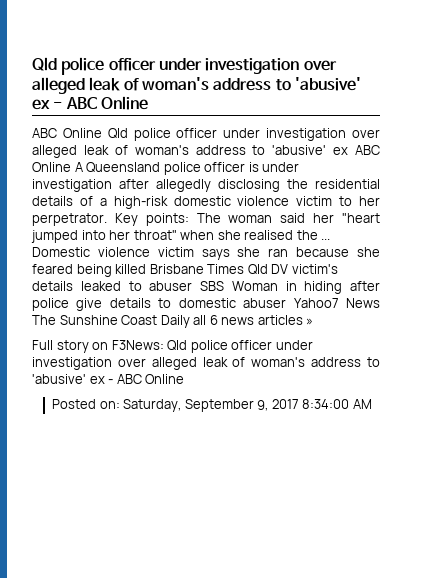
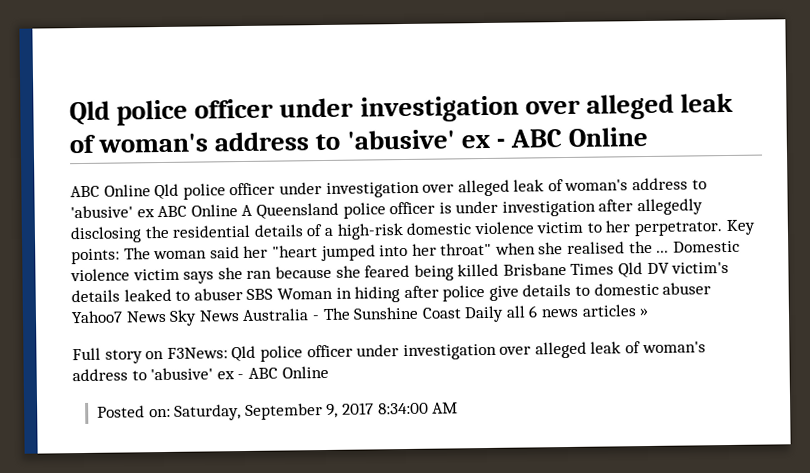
- Domestic violence victim says she ran because she feared being killed Brisbane Times Qld DV victim's details leaked to abuser SBS Woman in hiding after police give details to domestic abuser Yahoo7 News The Sunshine Coast Daily all 6 news articles »
+ Domestic violence victim says she ran because she feared being killed Brisbane Times Qld DV victim's details leaked to abuser SBS Woman in hiding after police give details to domestic abuser Yahoo7 News Sky News Australia - The Sunshine Coast Daily all 6 news articles »

